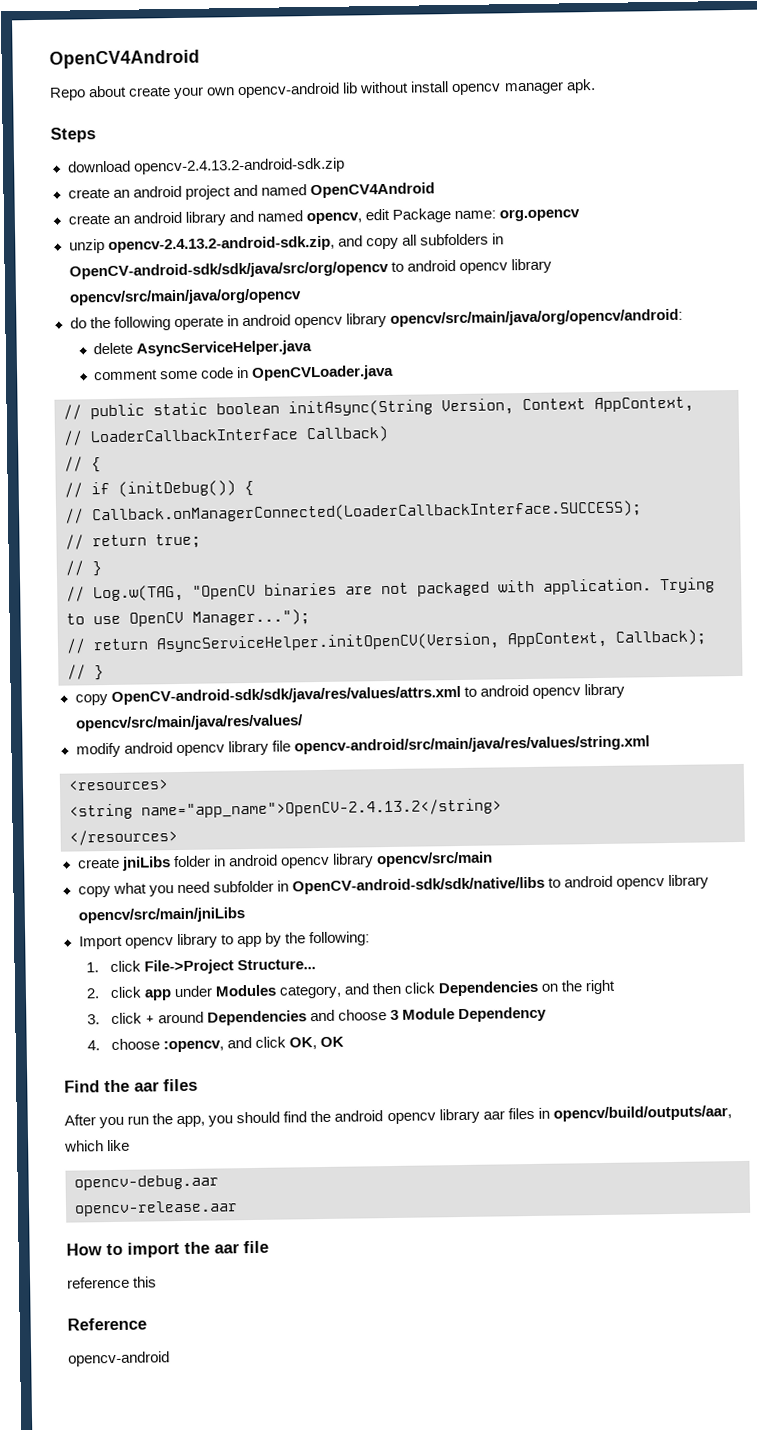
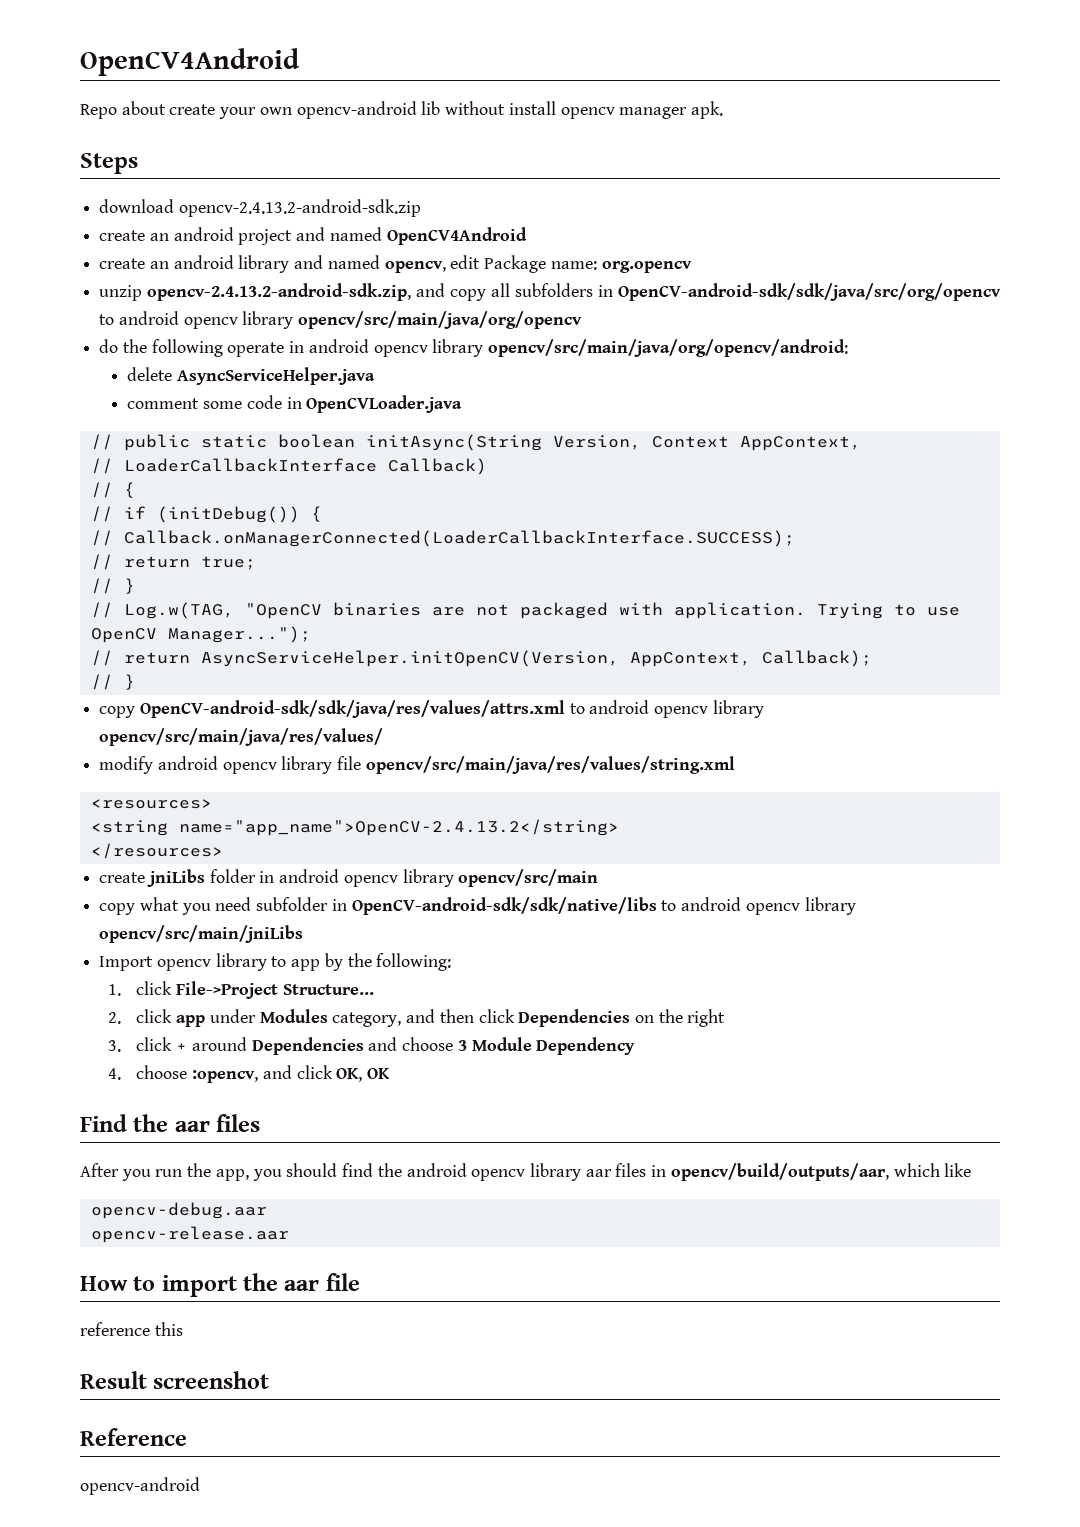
- modify android opencv library file opencv-android/src/main/java/res/values/string.xml
+ modify android opencv library file opencv/src/main/java/res/values/string.xml
+ Result screenshot

